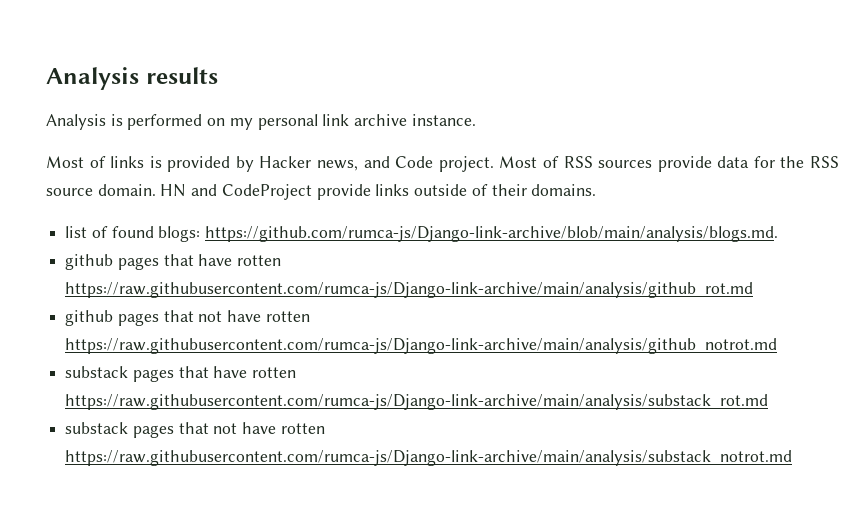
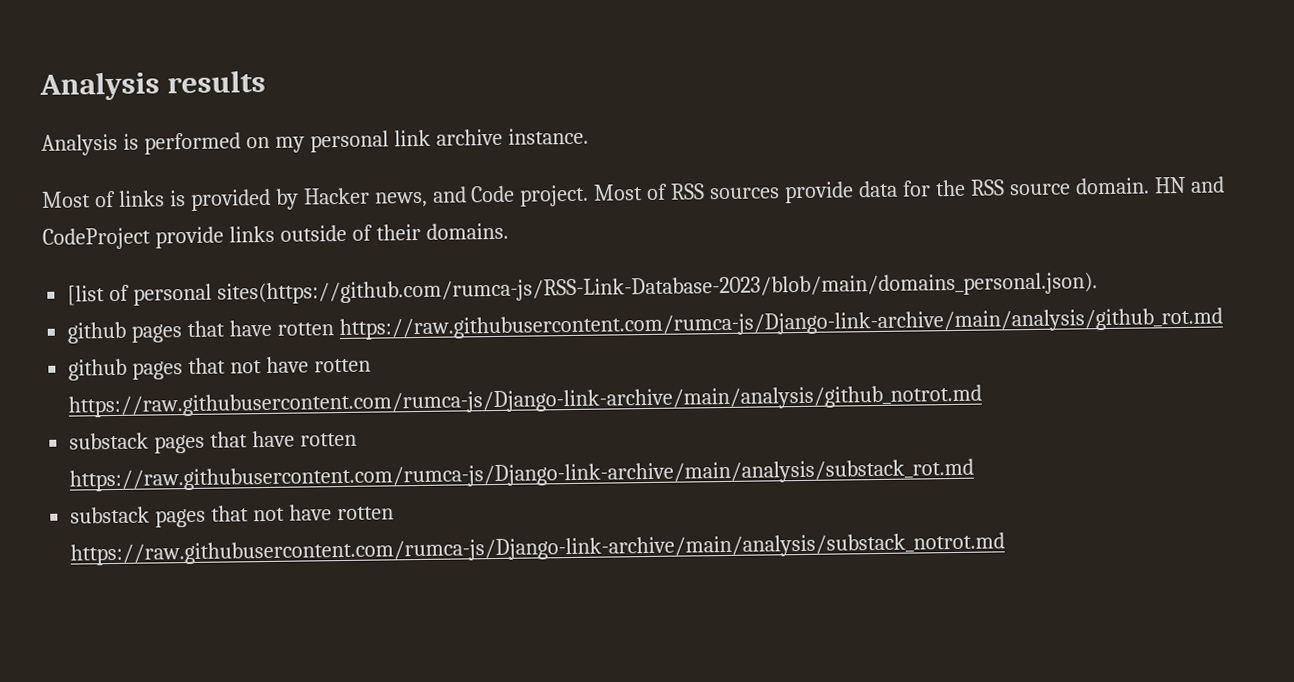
- list of found blogs: https://github.com/rumca-js/Django-link-archive/blob/main/analysis/blogs.md.
+ [list of personal sites(https://github.com/rumca-js/RSS-Link-Database-2023/blob/main/domains_personal.json).

